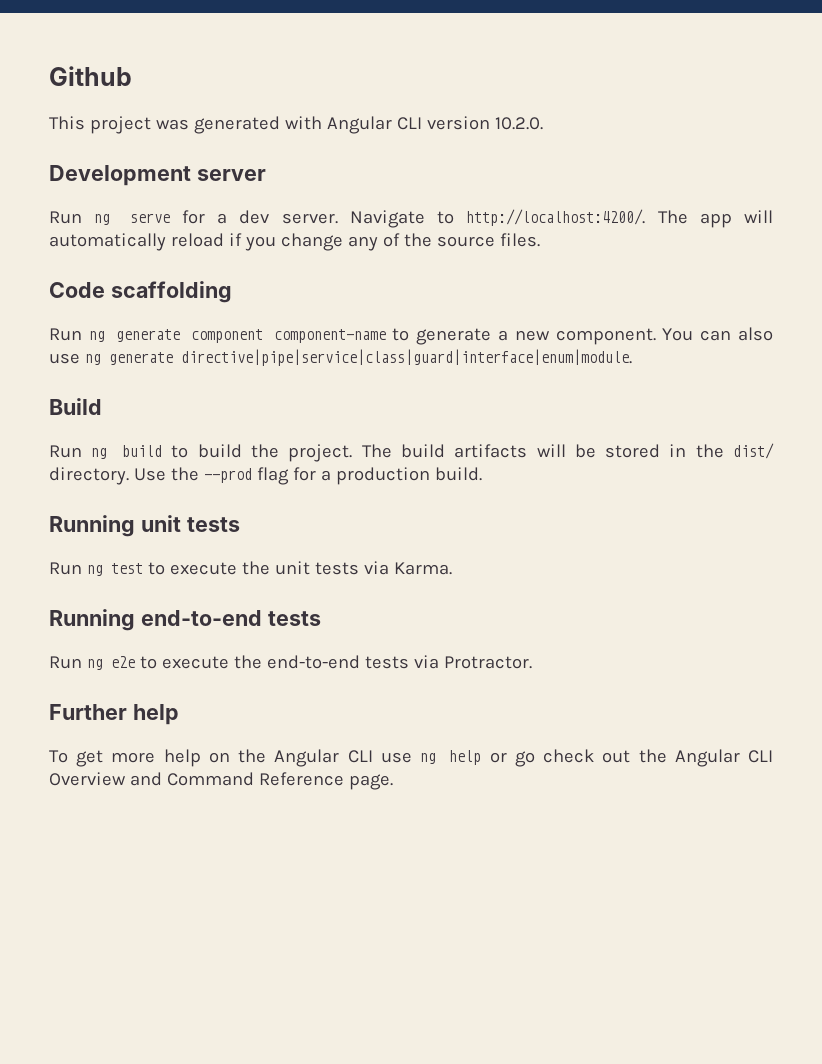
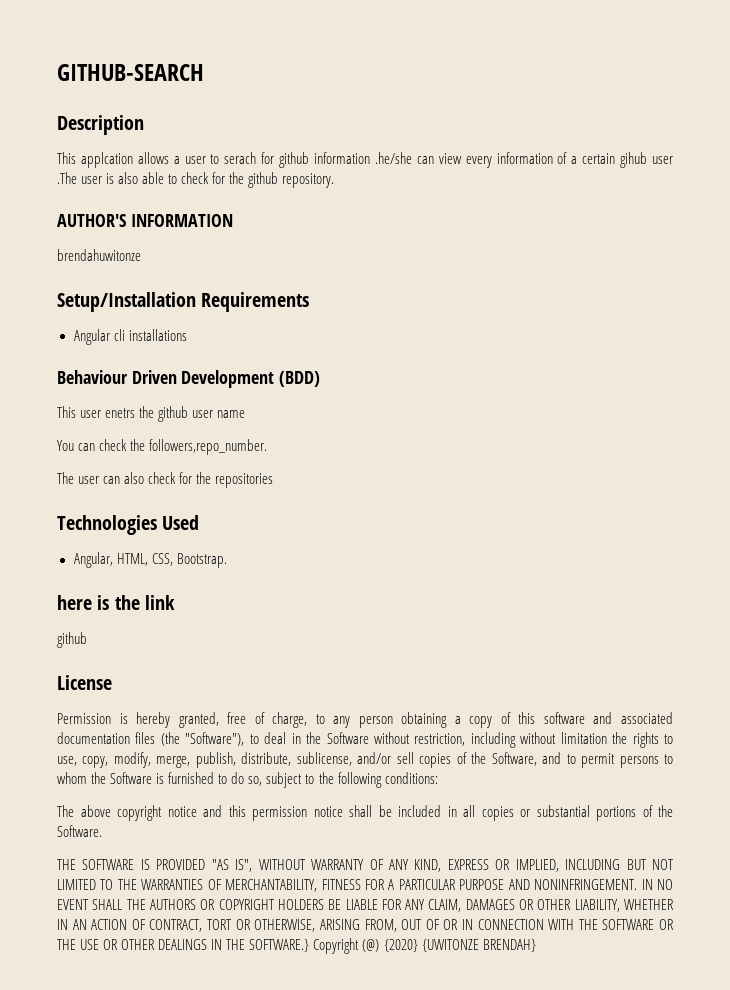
- Github
- This project was generated with Angular CLI version 10.2.0.
- Development server
- Run ng serve for a dev server. Navigate to http://localhost:4200/. The app will automatically reload if you change any of the source files.
- Code scaffolding
- Run ng generate component component-name to generate a new component. You can also use ng generate directive|pipe|service|class|guard|interface|enum|module.
- Build
- Run ng build to build the project. The build artifacts will be stored in the dist/ directory. Use the --prod flag for a production build.
- Running unit tests
- Run ng test to execute the unit tests via Karma.
- Running end-to-end tests
- Run ng e2e to execute the end-to-end tests via Protractor.
- Further help
- To get more help on the Angular CLI use ng help or go check out the Angular CLI Overview and Command Reference page.
+ GITHUB-SEARCH
+ Description
+ This applcation allows a user to serach for github information .he/she can view every information of a certain gihub user .The user is also able to check for the github repository.
+ AUTHOR'S INFORMATION
+ brendahuwitonze
+ Setup/Installation Requirements
+ Angular cli installations
+ Behaviour Driven Development (BDD)
+ This user enetrs the github user name
+ You can check the followers,repo_number.
+ The user can also check for the repositories
+ Technologies Used
+ Angular, HTML, CSS, Bootstrap.
+ here is the link
+ github
+ License
+ Permission is hereby granted, free of charge, to any person obtaining a copy of this software and associated documentation files (the "Software"), to deal in the Software without restriction, including without limitation the rights to use, copy, modify, merge, publish, distribute, sublicense, and/or sell copies of the Software, and to permit persons to whom the Software is furnished to do so, subject to the following conditions:
+ The above copyright notice and this permission notice shall be included in all copies or substantial portions of the Software.
+ THE SOFTWARE IS PROVIDED "AS IS", WITHOUT WARRANTY OF ANY KIND, EXPRESS OR IMPLIED, INCLUDING BUT NOT LIMITED TO THE WARRANTIES OF MERCHANTABILITY, FITNESS FOR A PARTICULAR PURPOSE AND NONINFRINGEMENT. IN NO EVENT SHALL THE AUTHORS OR COPYRIGHT HOLDERS BE LIABLE FOR ANY CLAIM, DAMAGES OR OTHER LIABILITY, WHETHER IN AN ACTION OF CONTRACT, TORT OR OTHERWISE, ARISING FROM, OUT OF OR IN CONNECTION WITH THE SOFTWARE OR THE USE OR OTHER DEALINGS IN THE SOFTWARE.} Copyright (@) {2020} {UWITONZE BRENDAH}

